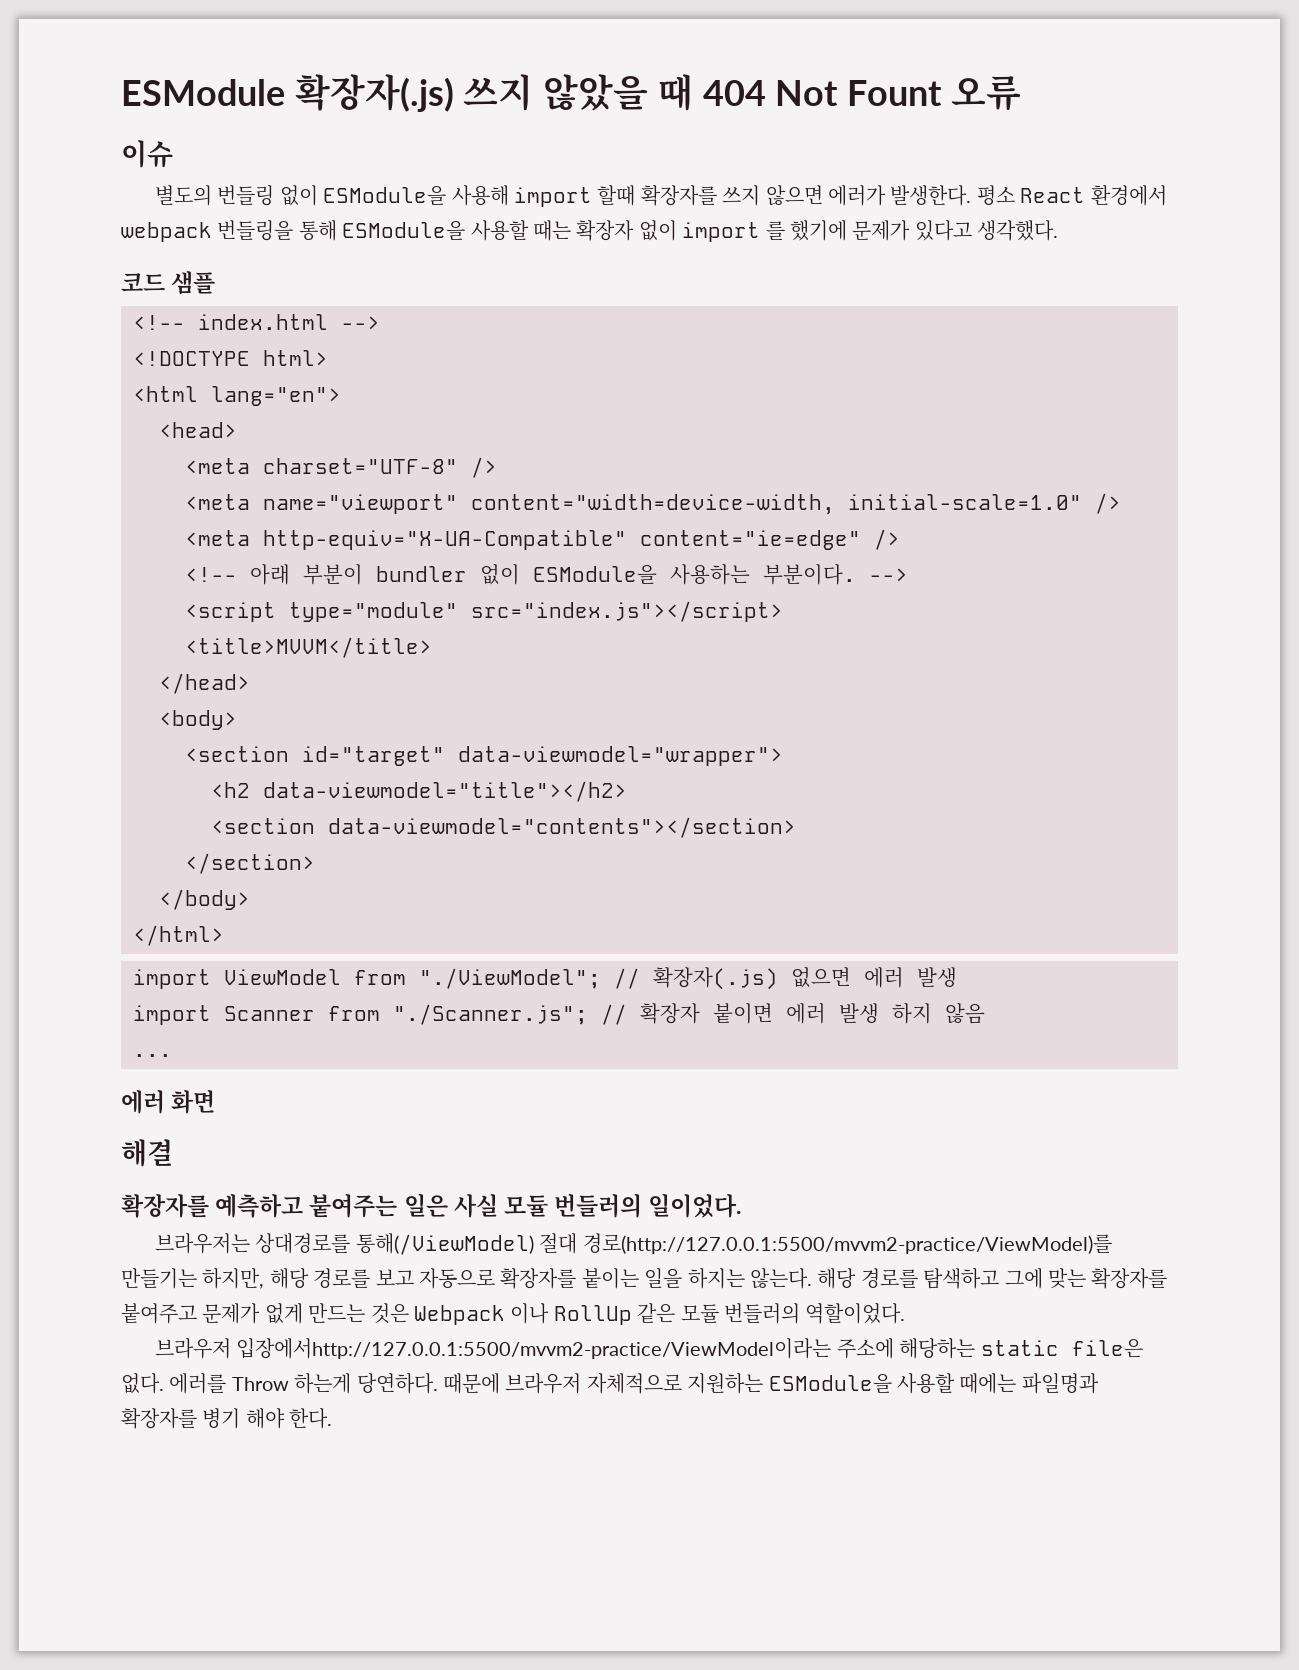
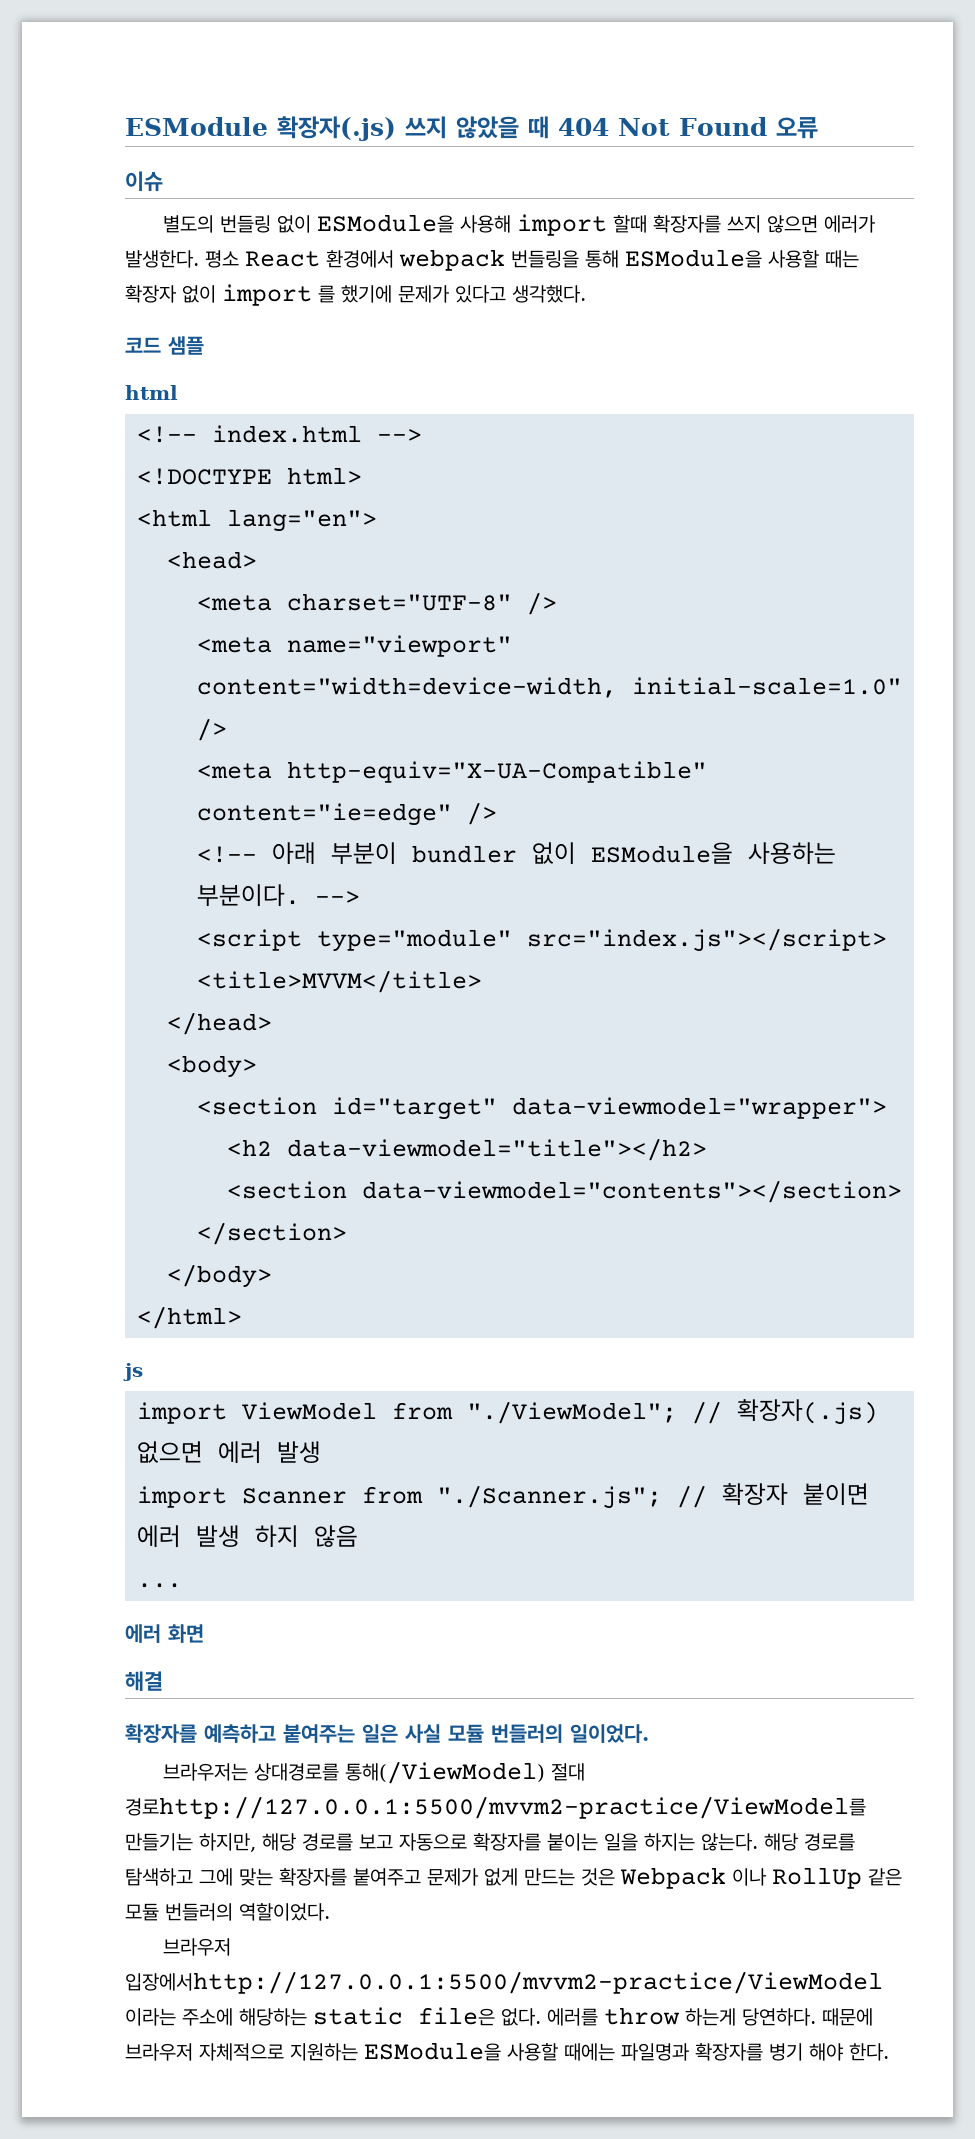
- ESModule 확장자(.js) 쓰지 않았을 때 404 Not Fount 오류
+ ESModule 확장자(.js) 쓰지 않았을 때 404 Not Found 오류
+ html
+ js
- 브라우저는 상대경로를 통해(/ViewModel) 절대 경로(http://127.0.0.1:5500/mvvm2-practice/ViewModel)를 만들기는 하지만, 해당 경로를 보고 자동으로 확장자를 붙이는 일을 하지는 않는다.
+ 브라우저는 상대경로를 통해(/ViewModel) 절대 경로http://127.0.0.1:5500/mvvm2-practice/ViewModel를 만들기는 하지만, 해당 경로를 보고 자동으로 확장자를 붙이는 일을 하지는 않는다.
- 브라우저 입장에서http://127.0.0.1:5500/mvvm2-practice/ViewModel이라는 주소에 해당하는 static file은 없다.
+ 브라우저 입장에서http://127.0.0.1:5500/mvvm2-practice/ViewModel 이라는 주소에 해당하는 static file은 없다.
- 에러를 Throw 하는게 당연하다.
+ 에러를 throw 하는게 당연하다.

